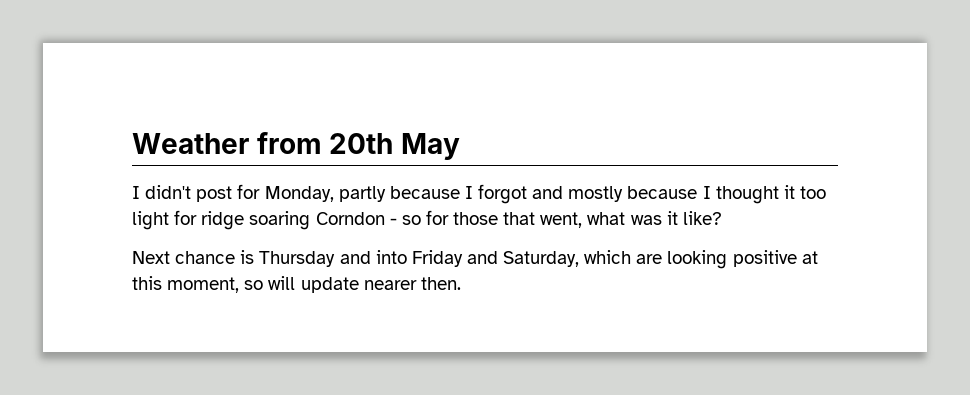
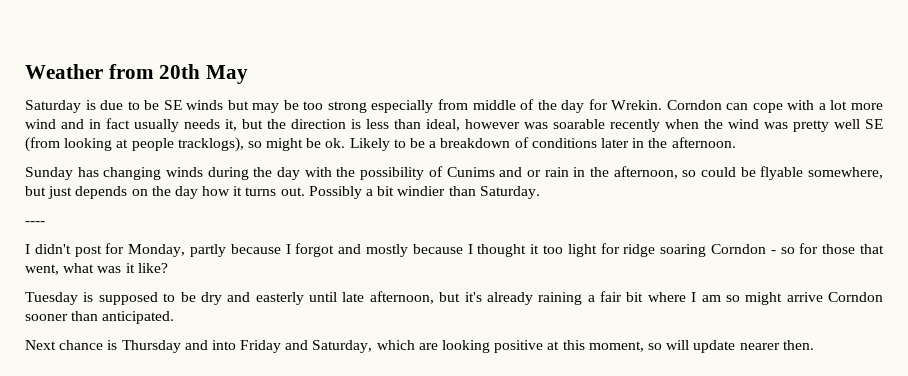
+ Saturday is due to be SE winds but may be too strong especially from middle of the day for Wrekin. Corndon can cope with a lot more wind and in fact usually needs it, but the direction is less than ideal, however was soarable recently when the wind was pretty well SE (from looking at people tracklogs), so might be ok. Likely to be a breakdown of conditions later in the afternoon.
+ Sunday has changing winds during the day with the possibility of Cunims and or rain in the afternoon, so could be flyable somewhere, but just depends on the day how it turns out. Possibly a bit windier than Saturday.
+ ----
+ Tuesday is supposed to be dry and easterly until late afternoon, but it's already raining a fair bit where I am so might arrive Corndon sooner than anticipated.

